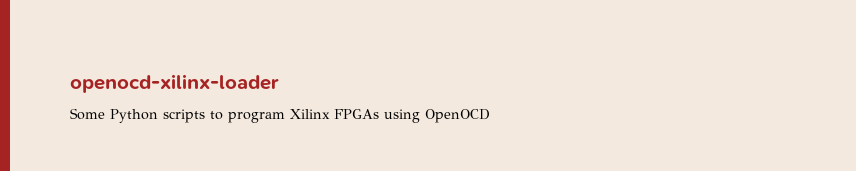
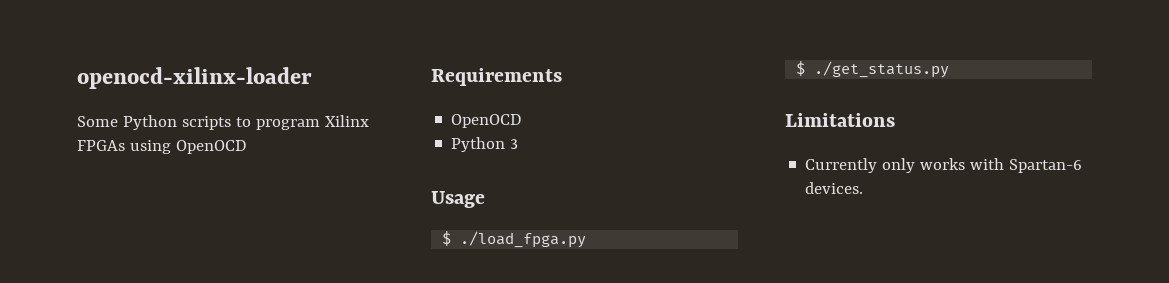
+ Requirements
+ OpenOCD
+ Python 3
+ Usage
+ $ ./load_fpga.py
+ $ ./get_status.py
+ Limitations
+ Currently only works with Spartan-6 devices.

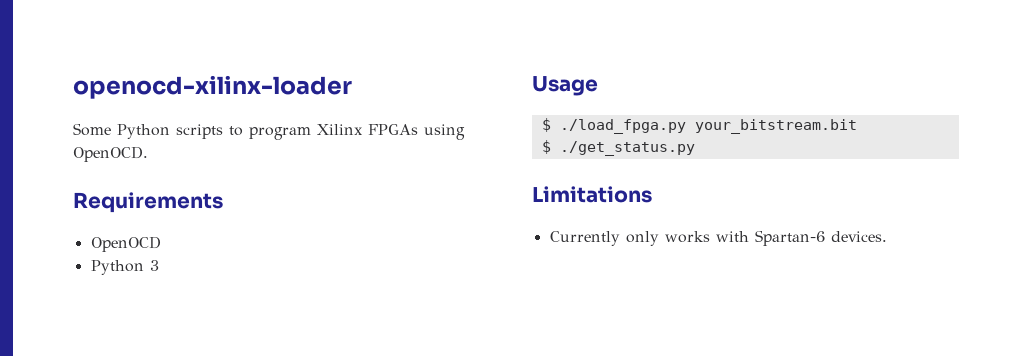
- Some Python scripts to program Xilinx FPGAs using OpenOCD
+ Some Python scripts to program Xilinx FPGAs using OpenOCD.
- $ ./load_fpga.py
+ $ ./load_fpga.py your_bitstream.bit

